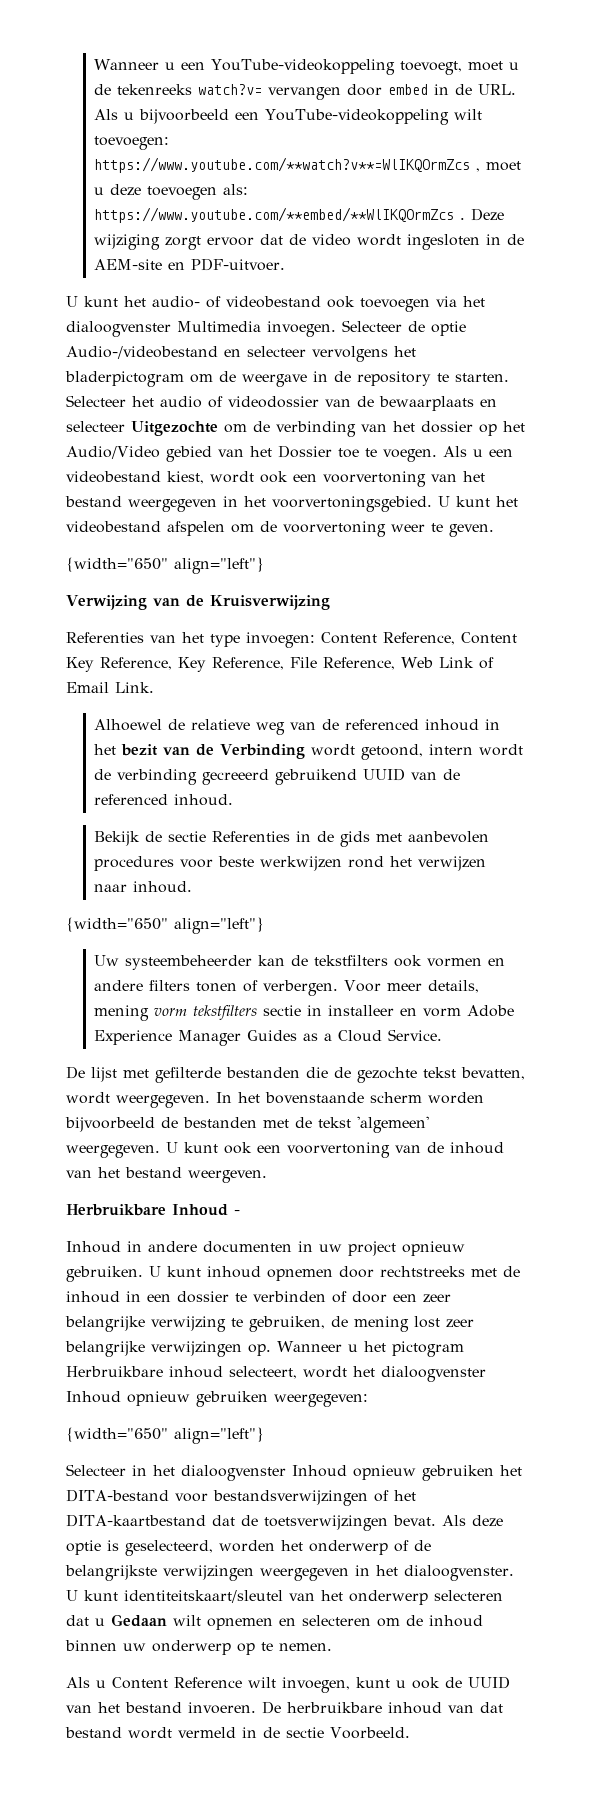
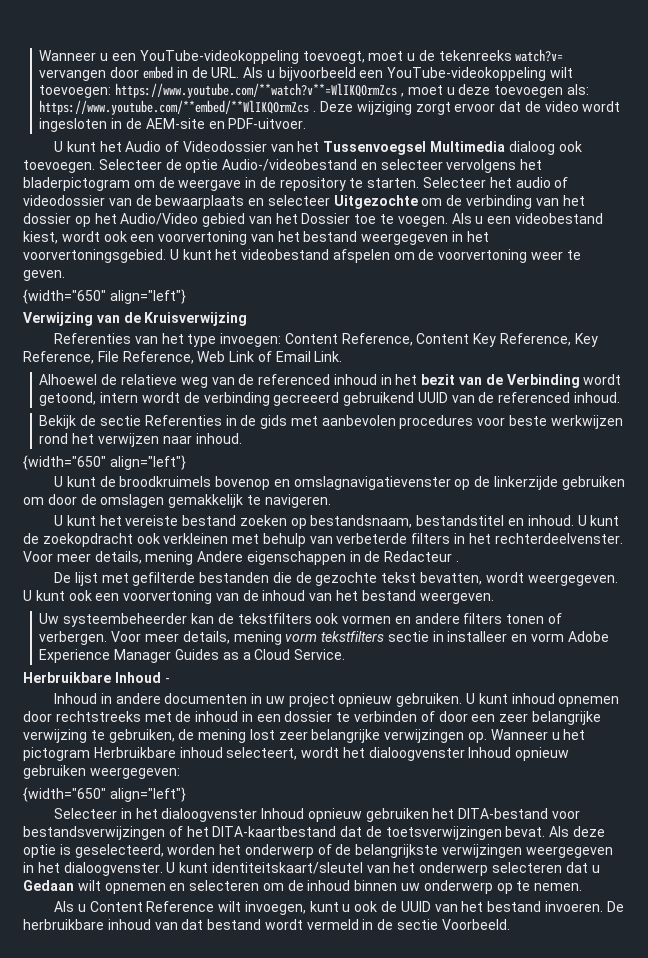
- U kunt het audio- of videobestand ook toevoegen via het dialoogvenster Multimedia invoegen.
+ U kunt het Audio of Videodossier van het Tussenvoegsel Multimedia dialoog ook toevoegen.
+ U kunt de broodkruimels bovenop en omslagnavigatievenster op de linkerzijde gebruiken om door de omslagen gemakkelijk te navigeren.
+ U kunt het vereiste bestand zoeken op bestandsnaam, bestandstitel en inhoud. U kunt de zoekopdracht ook verkleinen met behulp van verbeterde filters in het rechterdeelvenster. Voor meer details, mening Andere eigenschappen in de Redacteur .
+ De lijst met gefilterde bestanden die de gezochte tekst bevatten, wordt weergegeven. U kunt ook een voorvertoning van de inhoud van het bestand weergeven.
- De lijst met gefilterde bestanden die de gezochte tekst bevatten, wordt weergegeven. In het bovenstaande scherm worden bijvoorbeeld de bestanden met de tekst 'algemeen' weergegeven. U kunt ook een voorvertoning van de inhoud van het bestand weergeven.

